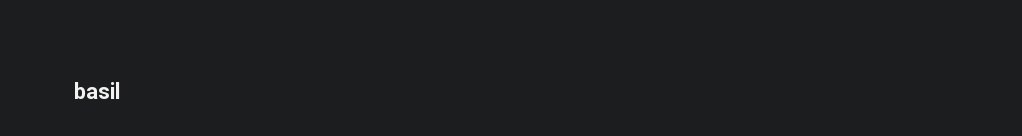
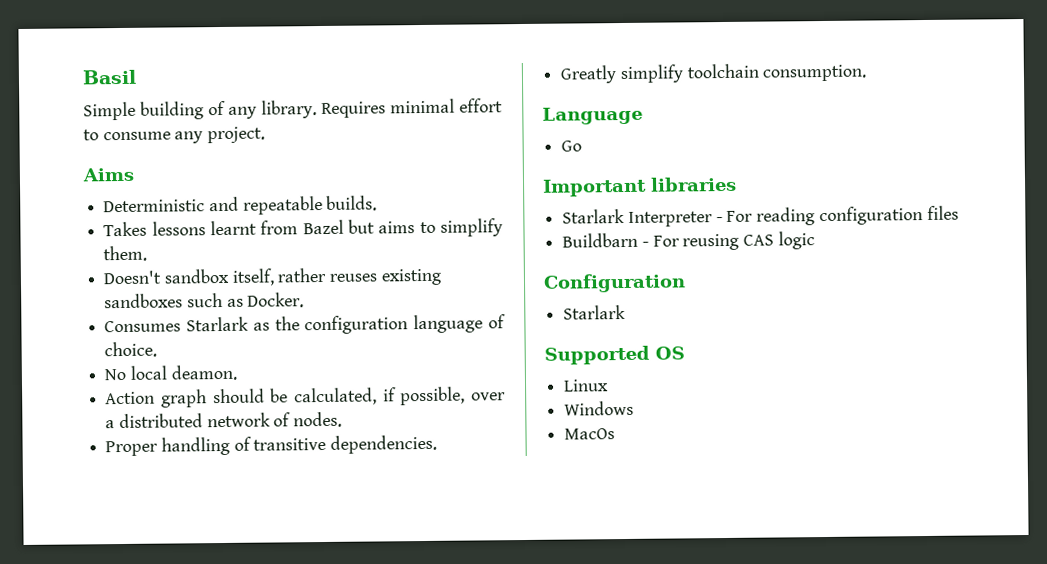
- basil
+ Basil
+ Simple building of any library. Requires minimal effort to consume any project.
+ Aims
+ Deterministic and repeatable builds.
+ Takes lessons learnt from Bazel but aims to simplify them.
+ Doesn't sandbox itself, rather reuses existing sandboxes such as Docker.
+ Consumes Starlark as the configuration language of choice.
+ No local deamon.
+ Action graph should be calculated, if possible, over a distributed network of nodes.
+ Proper handling of transitive dependencies.
+ Greatly simplify toolchain consumption.
+ Language
+ Go
+ Important libraries
+ Starlark Interpreter - For reading configuration files
+ Buildbarn - For reusing CAS logic
+ Configuration
+ Starlark
+ Supported OS
+ Linux
+ Windows
+ MacOs

